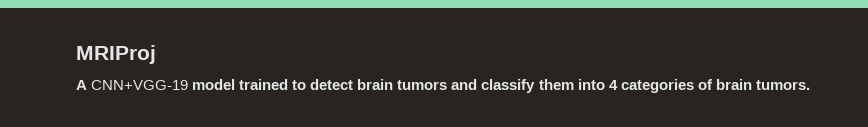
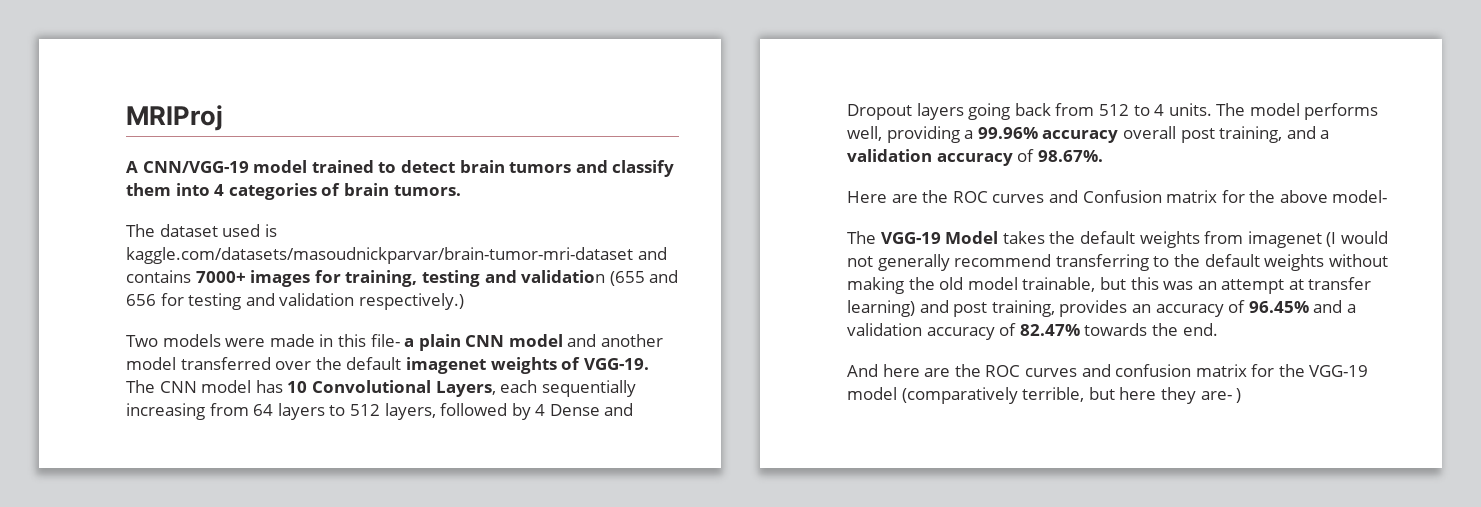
- A CNN+VGG-19 model trained to detect brain tumors and classify them into 4 categories of brain tumors.
+ A CNN/VGG-19 model trained to detect brain tumors and classify them into 4 categories of brain tumors.
+ The dataset used is kaggle.com/datasets/masoudnickparvar/brain-tumor-mri-dataset and contains 7000+ images for training, testing and validation (655 and 656 for testing and validation respectively.)
+ Two models were made in this file- a plain CNN model and another model transferred over the default imagenet weights of VGG-19. The CNN model has 10 Convolutional Layers, each sequentially increasing from 64 layers to 512 layers, followed by 4 Dense and Dropout layers going back from 512 to 4 units. The model performs well, providing a 99.96% accuracy overall post training, and a validation accuracy of 98.67%.
+ Here are the ROC curves and Confusion matrix for the above model-
+ The VGG-19 Model takes the default weights from imagenet (I would not generally recommend transferring to the default weights without making the old model trainable, but this was an attempt at transfer learning) and post training, provides an accuracy of 96.45% and a validation accuracy of 82.47% towards the end.
+ And here are the ROC curves and confusion matrix for the VGG-19 model (comparatively terrible, but here they are- )

